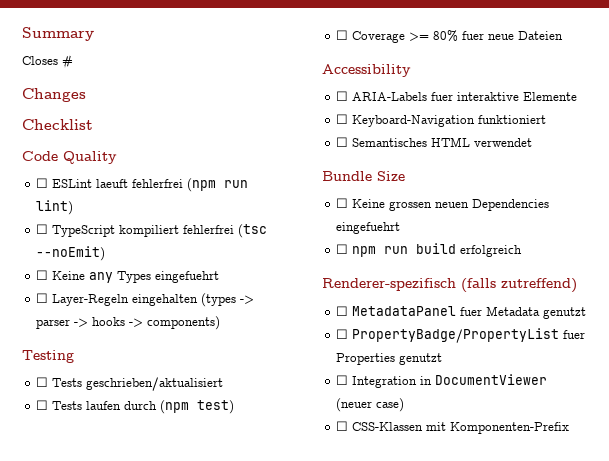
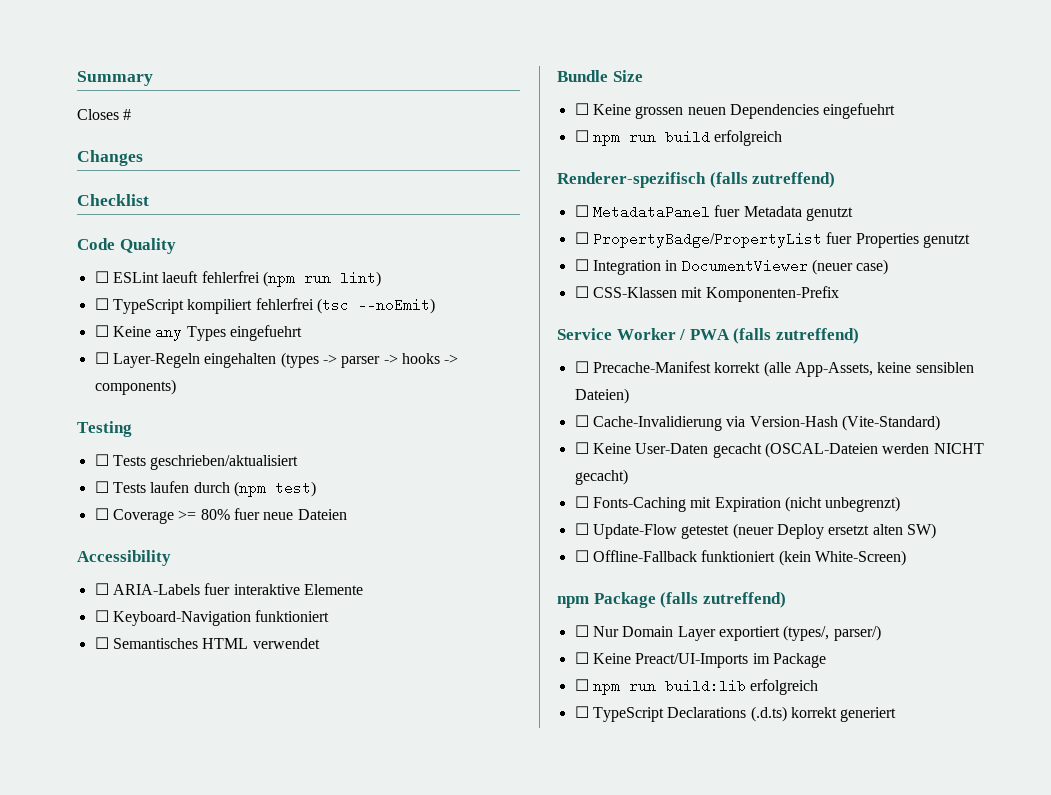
+ Service Worker / PWA (falls zutreffend)
+ ☐ Precache-Manifest korrekt (alle App-Assets, keine sensiblen Dateien)
+ ☐ Cache-Invalidierung via Version-Hash (Vite-Standard)
+ ☐ Keine User-Daten gecacht (OSCAL-Dateien werden NICHT gecacht)
+ ☐ Fonts-Caching mit Expiration (nicht unbegrenzt)
+ ☐ Update-Flow getestet (neuer Deploy ersetzt alten SW)
+ ☐ Offline-Fallback funktioniert (kein White-Screen)
+ npm Package (falls zutreffend)
+ ☐ Nur Domain Layer exportiert (types/, parser/)
+ ☐ Keine Preact/UI-Imports im Package
+ ☐ npm run build:lib erfolgreich
+ ☐ TypeScript Declarations (.d.ts) korrekt generiert

